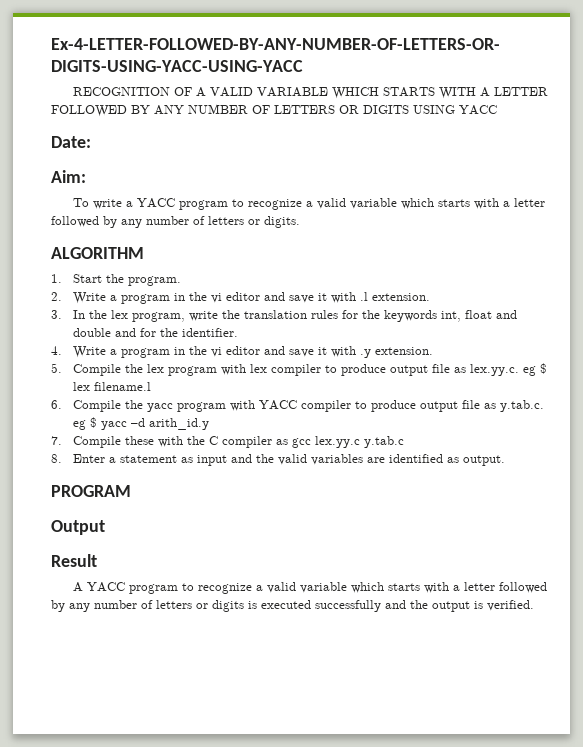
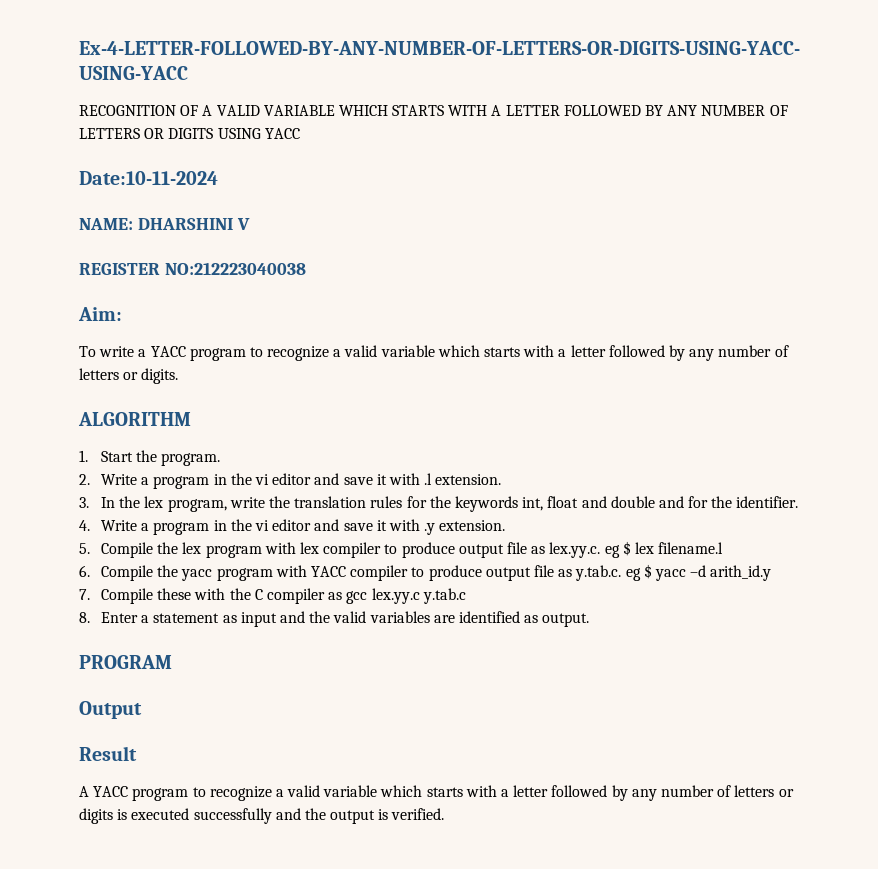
- Date:
+ Date:10-11-2024
+ NAME: DHARSHINI V
+ REGISTER NO:212223040038

